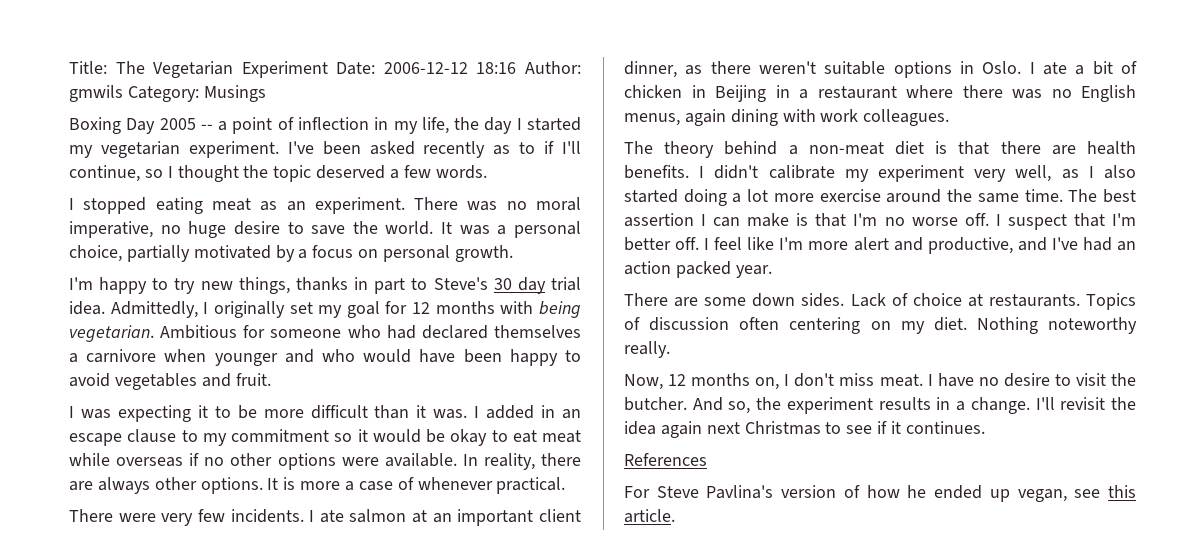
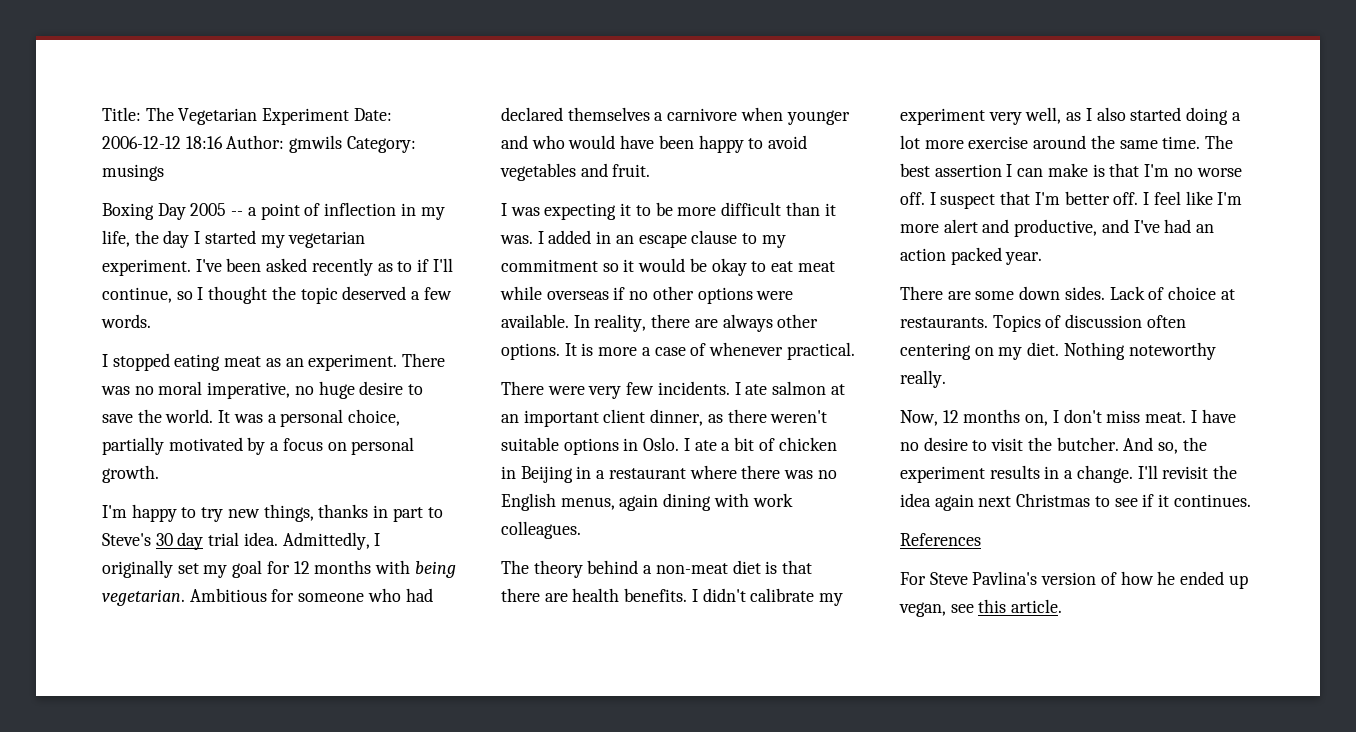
- Title: The Vegetarian Experiment Date: 2006-12-12 18:16 Author: gmwils Category: Musings
+ Title: The Vegetarian Experiment Date: 2006-12-12 18:16 Author: gmwils Category: musings

